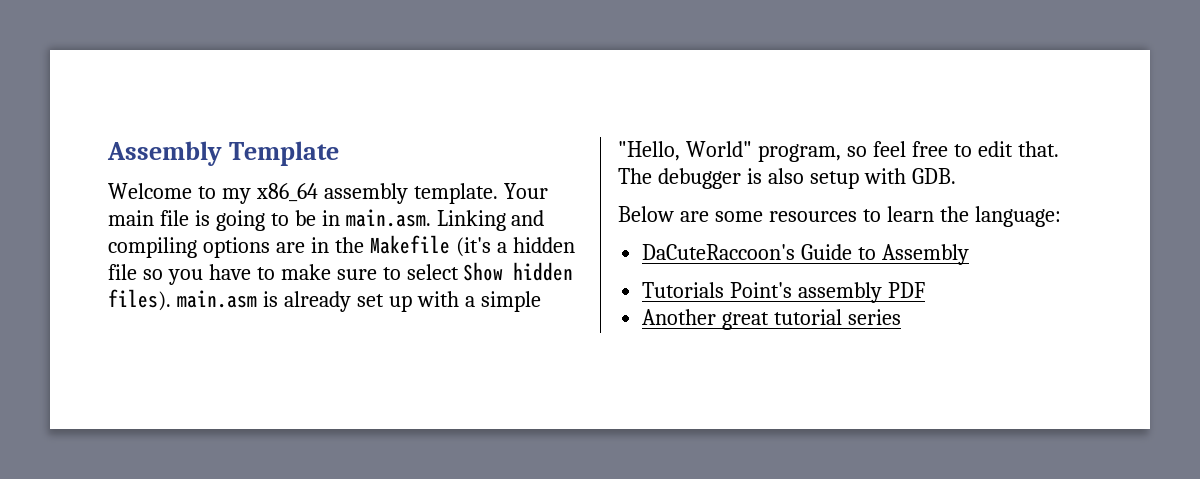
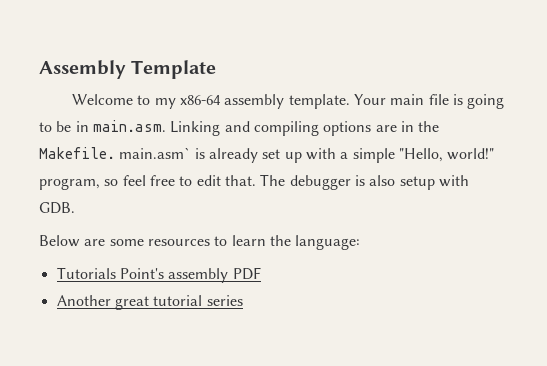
- Welcome to my x86_64 assembly template.
+ Welcome to my x86-64 assembly template.
- Your main file is going to be in main.asm. Linking and compiling options are in the Makefile (it's a hidden file so you have to make sure to select Show hidden files). main.asm is already set up with a simple "Hello, World" program, so feel free to edit that.
+ Your main file is going to be in main.asm. Linking and compiling options are in the Makefile. main.asm` is already set up with a simple "Hello, world!" program, so feel free to edit that.
- DaCuteRaccoon's Guide to Assembly

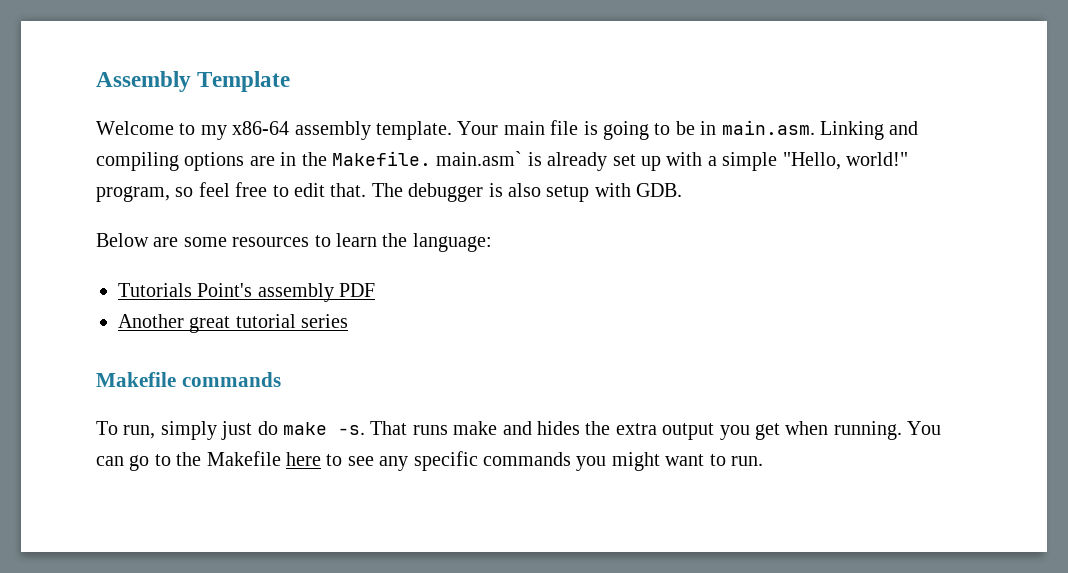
+ Makefile commands
+ To run, simply just do make -s. That runs make and hides the extra output you get when running. You can go to the Makefile here to see any specific commands you might want to run.

